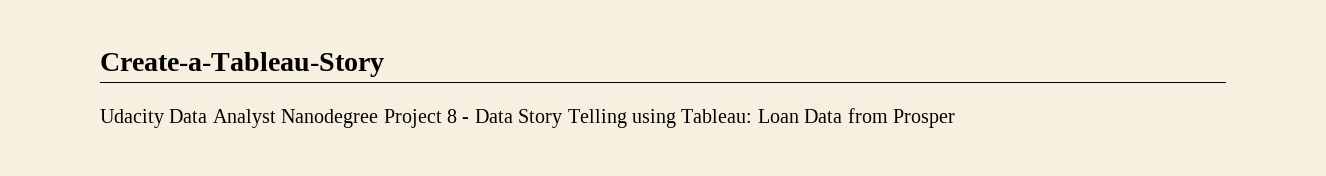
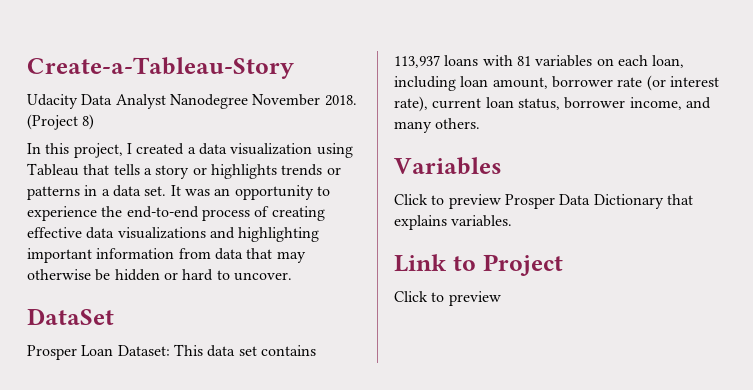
- Udacity Data Analyst Nanodegree Project 8 - Data Story Telling using Tableau: Loan Data from Prosper
+ Udacity Data Analyst Nanodegree November 2018. (Project 8)
+ In this project, I created a data visualization using Tableau that tells a story or highlights trends or patterns in a data set. It was an opportunity to experience the end-to-end process of creating effective data visualizations and highlighting important information from data that may otherwise be hidden or hard to uncover.
+ DataSet
+ Prosper Loan Dataset: This data set contains 113,937 loans with 81 variables on each loan, including loan amount, borrower rate (or interest rate), current loan status, borrower income, and many others.
+ Variables
+ Click to preview Prosper Data Dictionary that explains variables.
+ Link to Project
+ Click to preview

